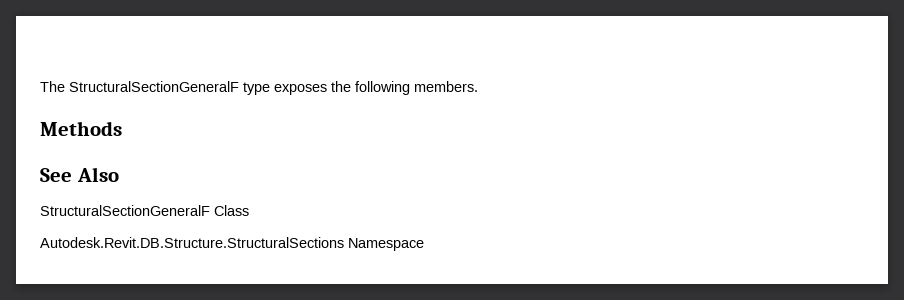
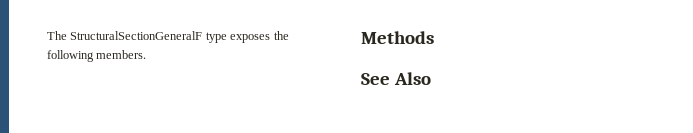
- StructuralSectionGeneralF Class
- Autodesk.Revit.DB.Structure.StructuralSections Namespace

